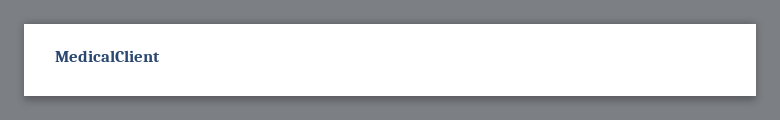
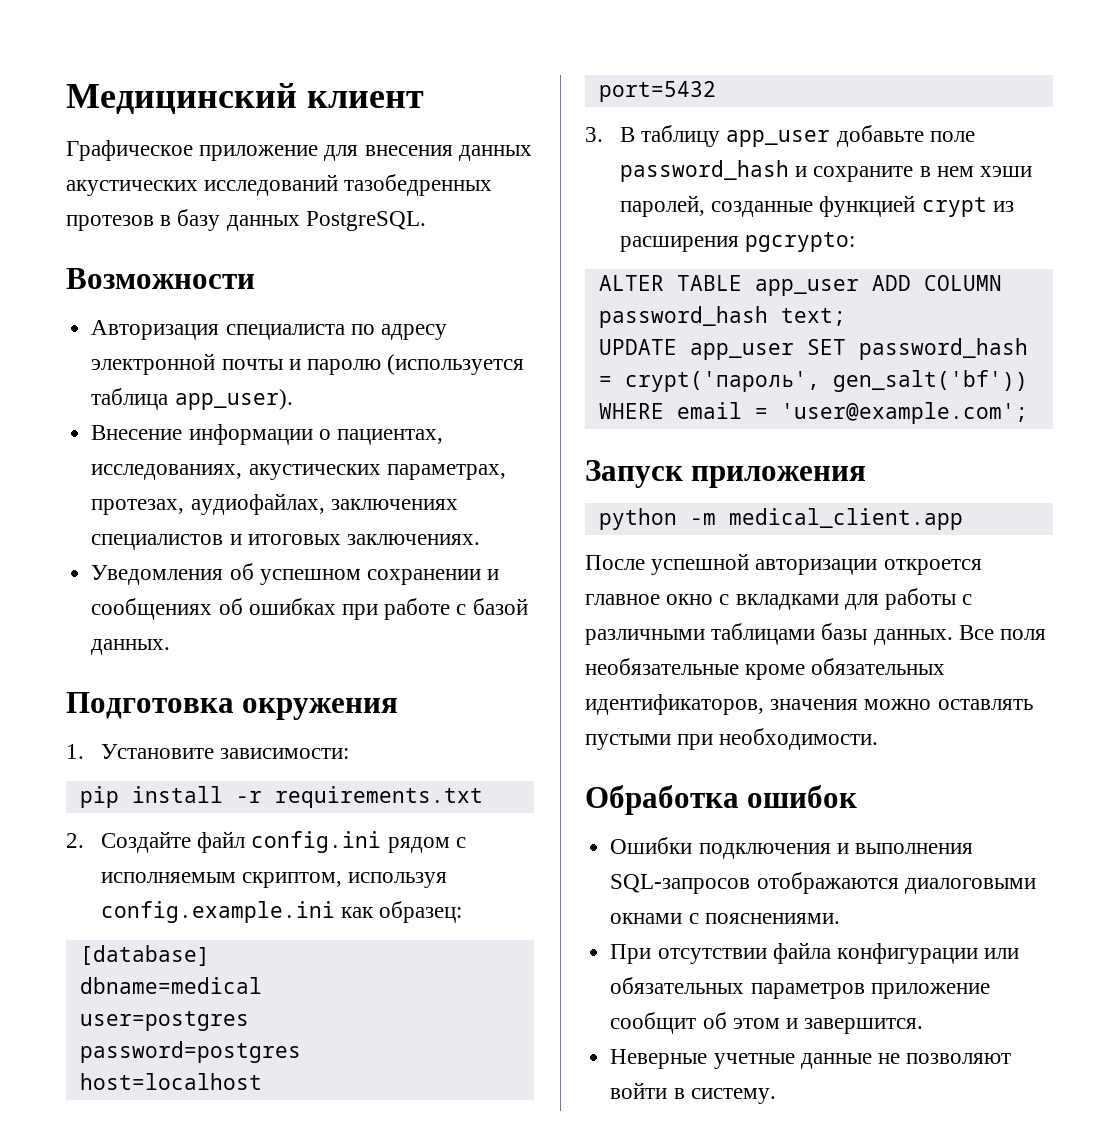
- MedicalClient
+ Медицинский клиент
+ Графическое приложение для внесения данных акустических исследований тазобедренных протезов в базу данных PostgreSQL.
+ Возможности
+ Авторизация специалиста по адресу электронной почты и паролю (используется таблица app_user).
+ Внесение информации о пациентах, исследованиях, акустических параметрах, протезах, аудиофайлах, заключениях специалистов и итоговых заключениях.
+ Уведомления об успешном сохранении и сообщениях об ошибках при работе с базой данных.
+ Подготовка окружения
+ 1. Установите зависимости:
+ pip install -r requirements.txt
+ 2. Создайте файл config.ini рядом с исполняемым скриптом, используя config.example.ini как образец:
+ [database]
+ dbname=medical
+ user=postgres
+ password=postgres
+ host=localhost
+ port=5432
+ 3. В таблицу app_user добавьте поле password_hash и сохраните в нем хэши паролей, созданные функцией crypt из расширения pgcrypto:
+ ALTER TABLE app_user ADD COLUMN password_hash text;
+ UPDATE app_user SET password_hash = crypt('пароль', gen_salt('bf')) WHERE email = 'user@example.com';
+ Запуск приложения
+ python -m medical_client.app
+ После успешной авторизации откроется главное окно с вкладками для работы с различными таблицами базы данных. Все поля необязательные кроме обязательных идентификаторов, значения можно оставлять пустыми при необходимости.
+ Обработка ошибок
+ Ошибки подключения и выполнения SQL-запросов отображаются диалоговыми окнами с пояснениями.
+ При отсутствии файла конфигурации или обязательных параметров приложение сообщит об этом и завершится.
+ Неверные учетные данные не позволяют войти в систему.

